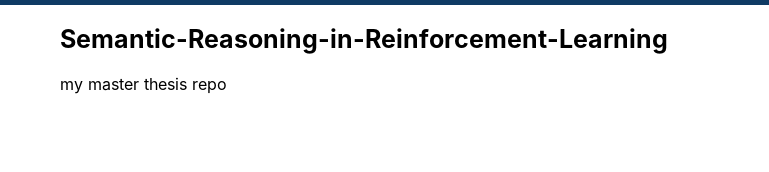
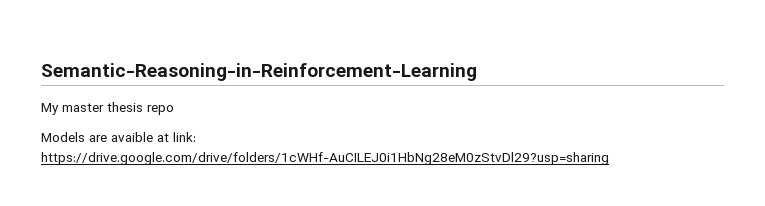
- my master thesis repo
+ My master thesis repo
+ Models are avaible at link: https://drive.google.com/drive/folders/1cWHf-AuCILEJ0i1HbNg28eM0zStvDl29?usp=sharing

